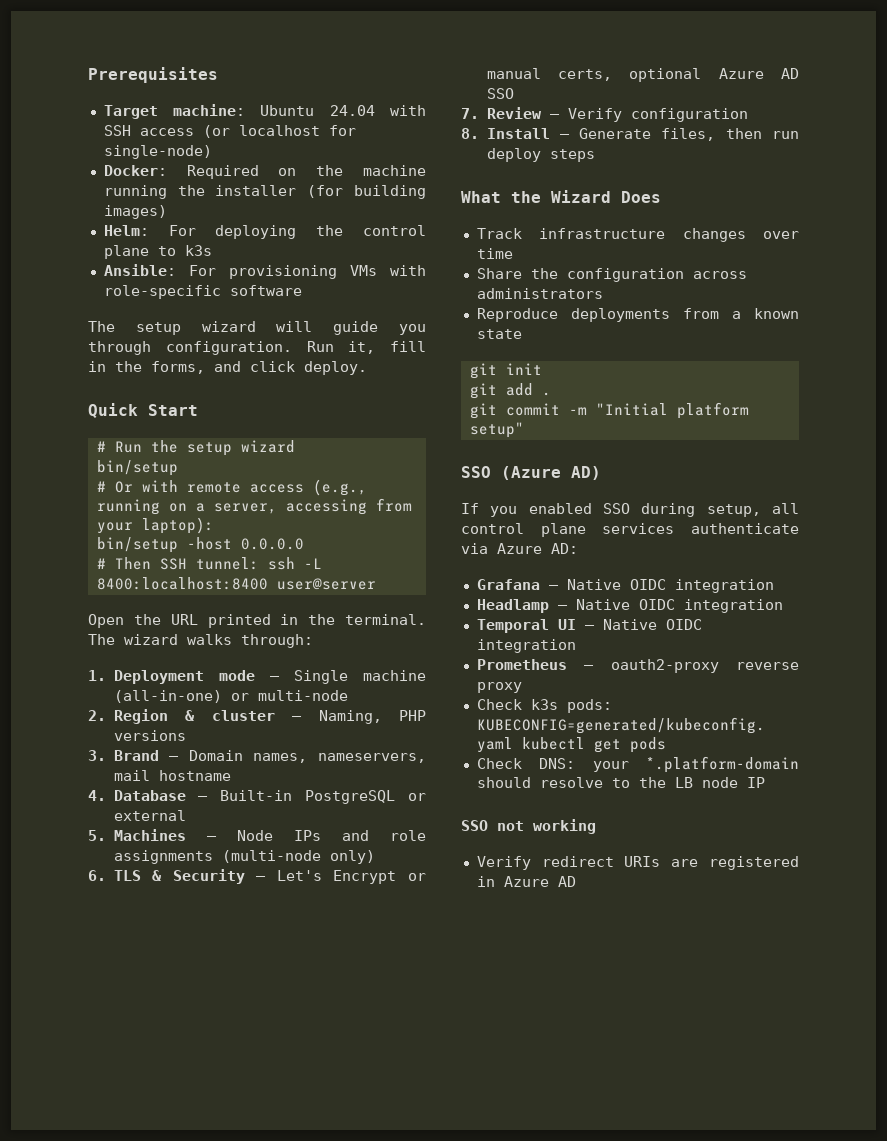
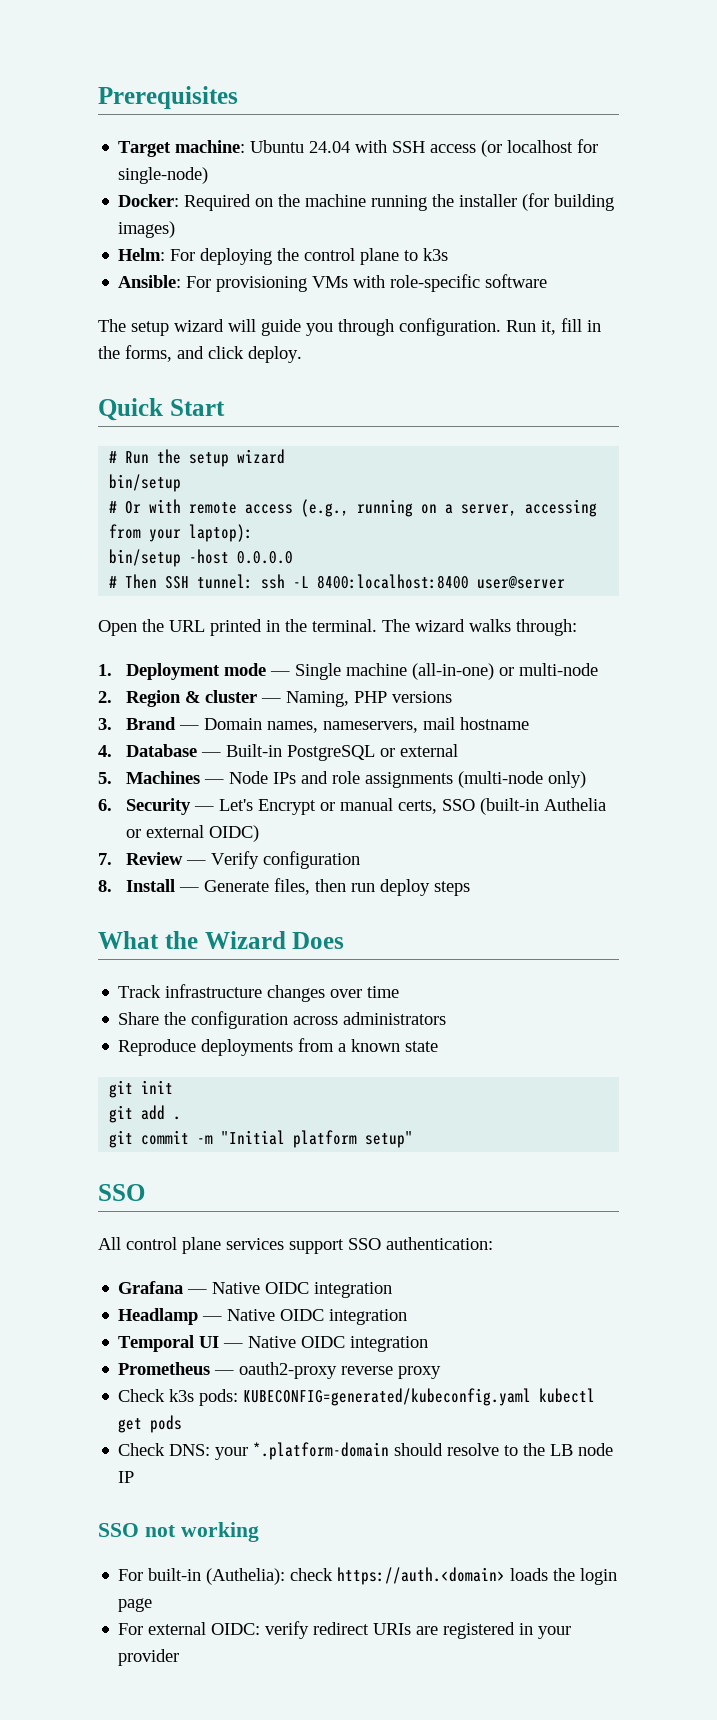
- 6. TLS & Security — Let's Encrypt or manual certs, optional Azure AD SSO
+ 6. Security — Let's Encrypt or manual certs, SSO (built-in Authelia or external OIDC)
  git commit -m "Initial platform setup"
- SSO (Azure AD)
- If you enabled SSO during setup, all control plane services authenticate via Azure AD:
+ SSO
+ All control plane services support SSO authentication:
- Verify redirect URIs are registered in Azure AD
+ For built-in (Authelia): check https://auth.<domain> loads the login page
+ For external OIDC: verify redirect URIs are registered in your provider

